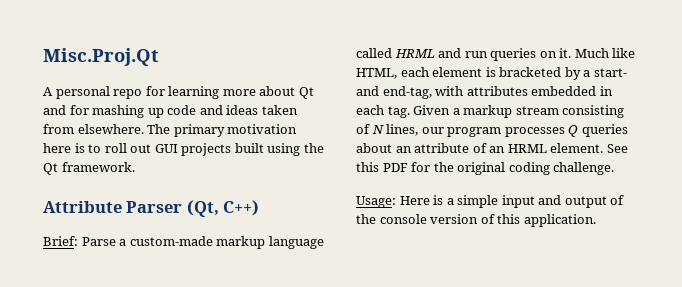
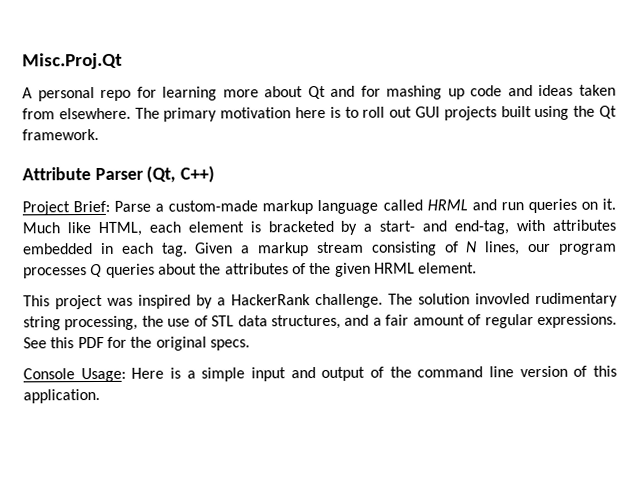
- Brief: Parse a custom-made markup language called HRML and run queries on it.
+ Project Brief: Parse a custom-made markup language called HRML and run queries on it.
- Given a markup stream consisting of N lines, our program processes Q queries about an attribute of an HRML element.
+ Given a markup stream consisting of N lines, our program processes Q queries about the attributes of the given HRML element.
+ This project was inspired by a HackerRank challenge. The solution invovled rudimentary string processing, the use of STL data structures, and a fair amount of regular expressions.
- See this PDF for the original coding challenge.
- Usage: Here is a simple input and output of the console version of this application.
+ See this PDF for the original specs.
+ Console Usage: Here is a simple input and output of the command line version of this application.

